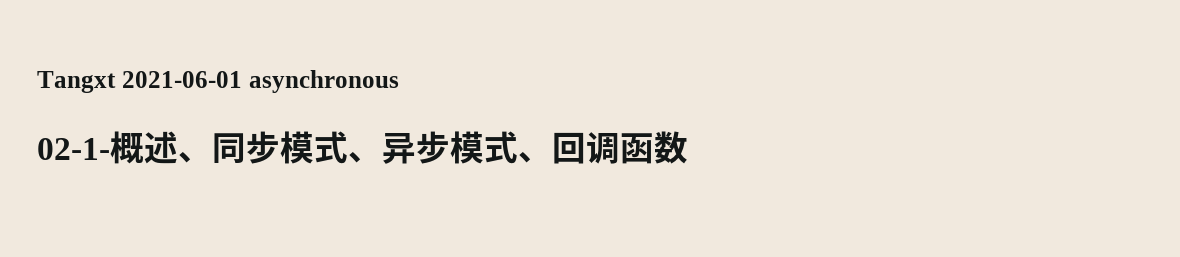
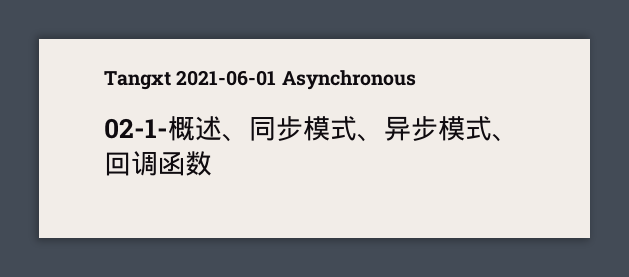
- Tangxt 2021-06-01 asynchronous
+ Tangxt 2021-06-01 Asynchronous

